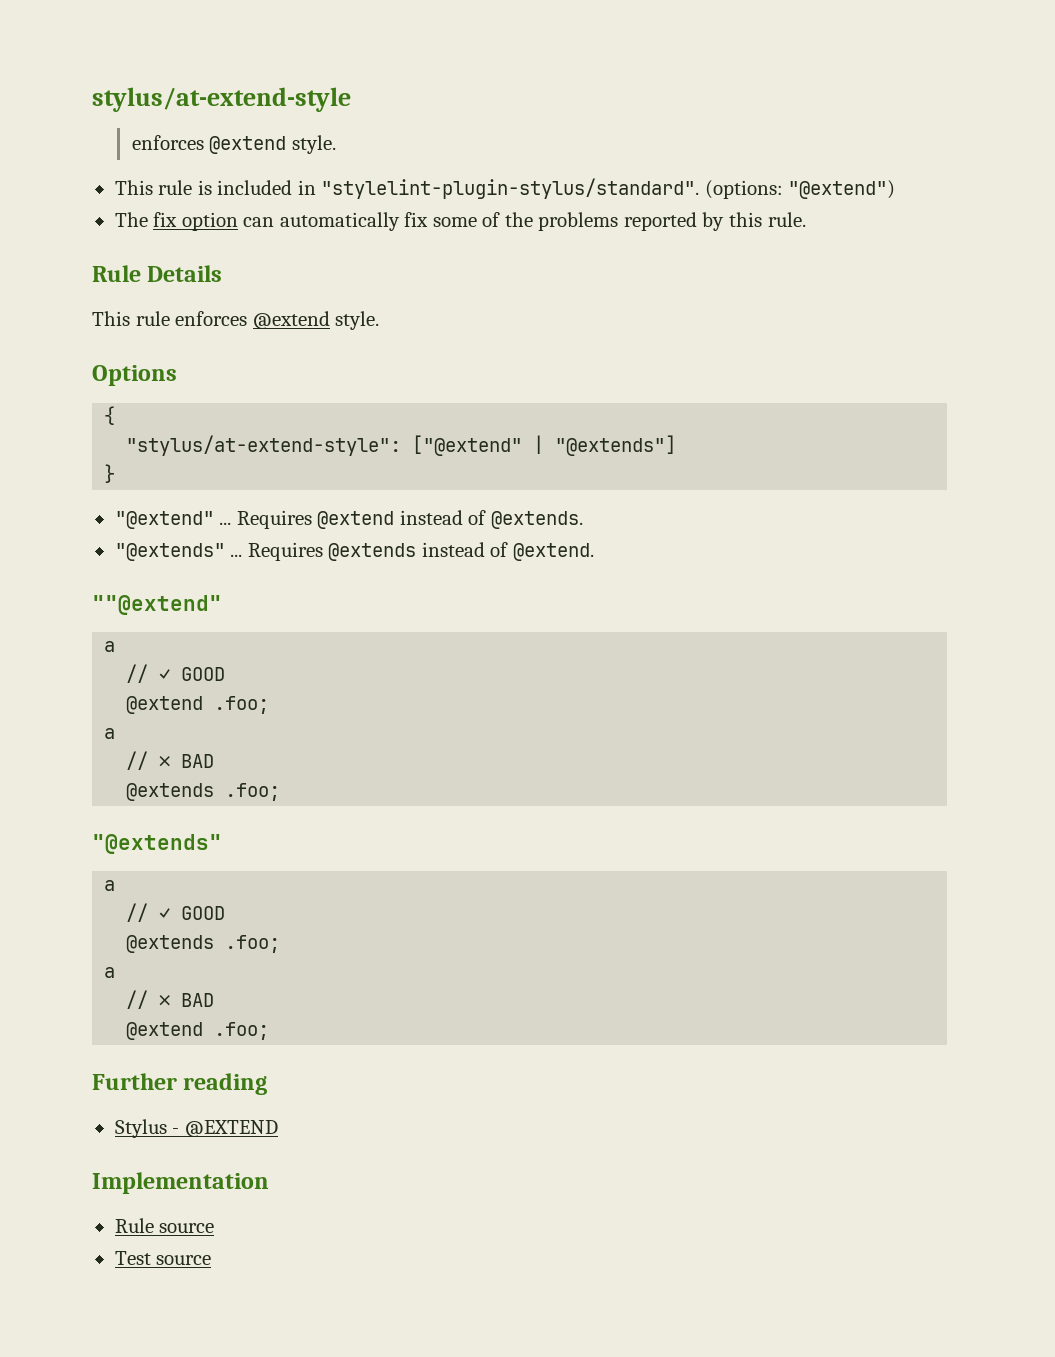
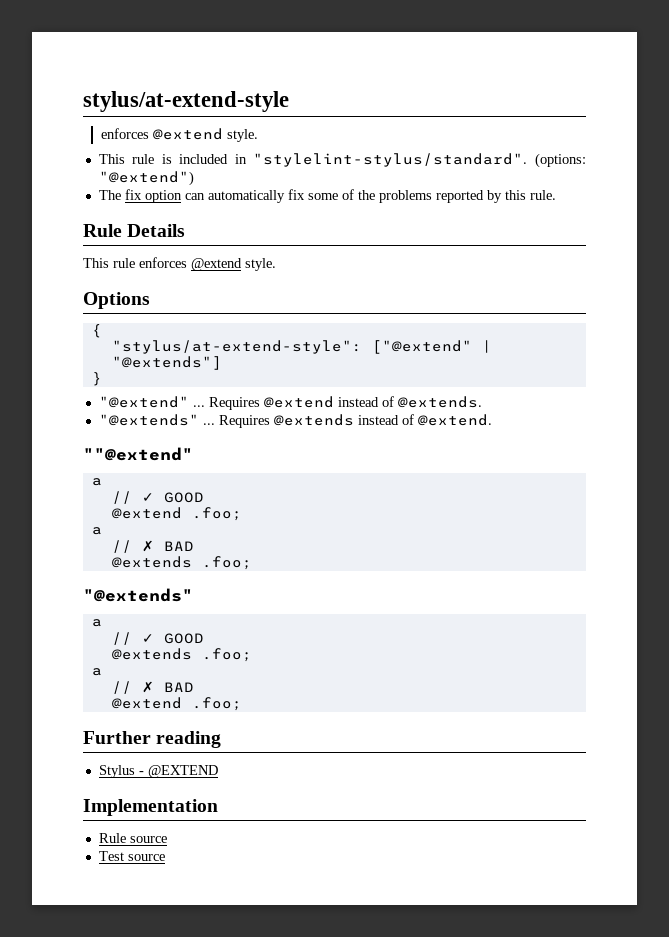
- This rule is included in "stylelint-plugin-stylus/standard".
+ This rule is included in "stylelint-stylus/standard".

